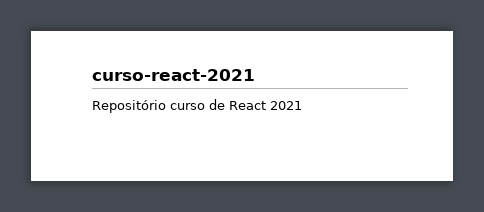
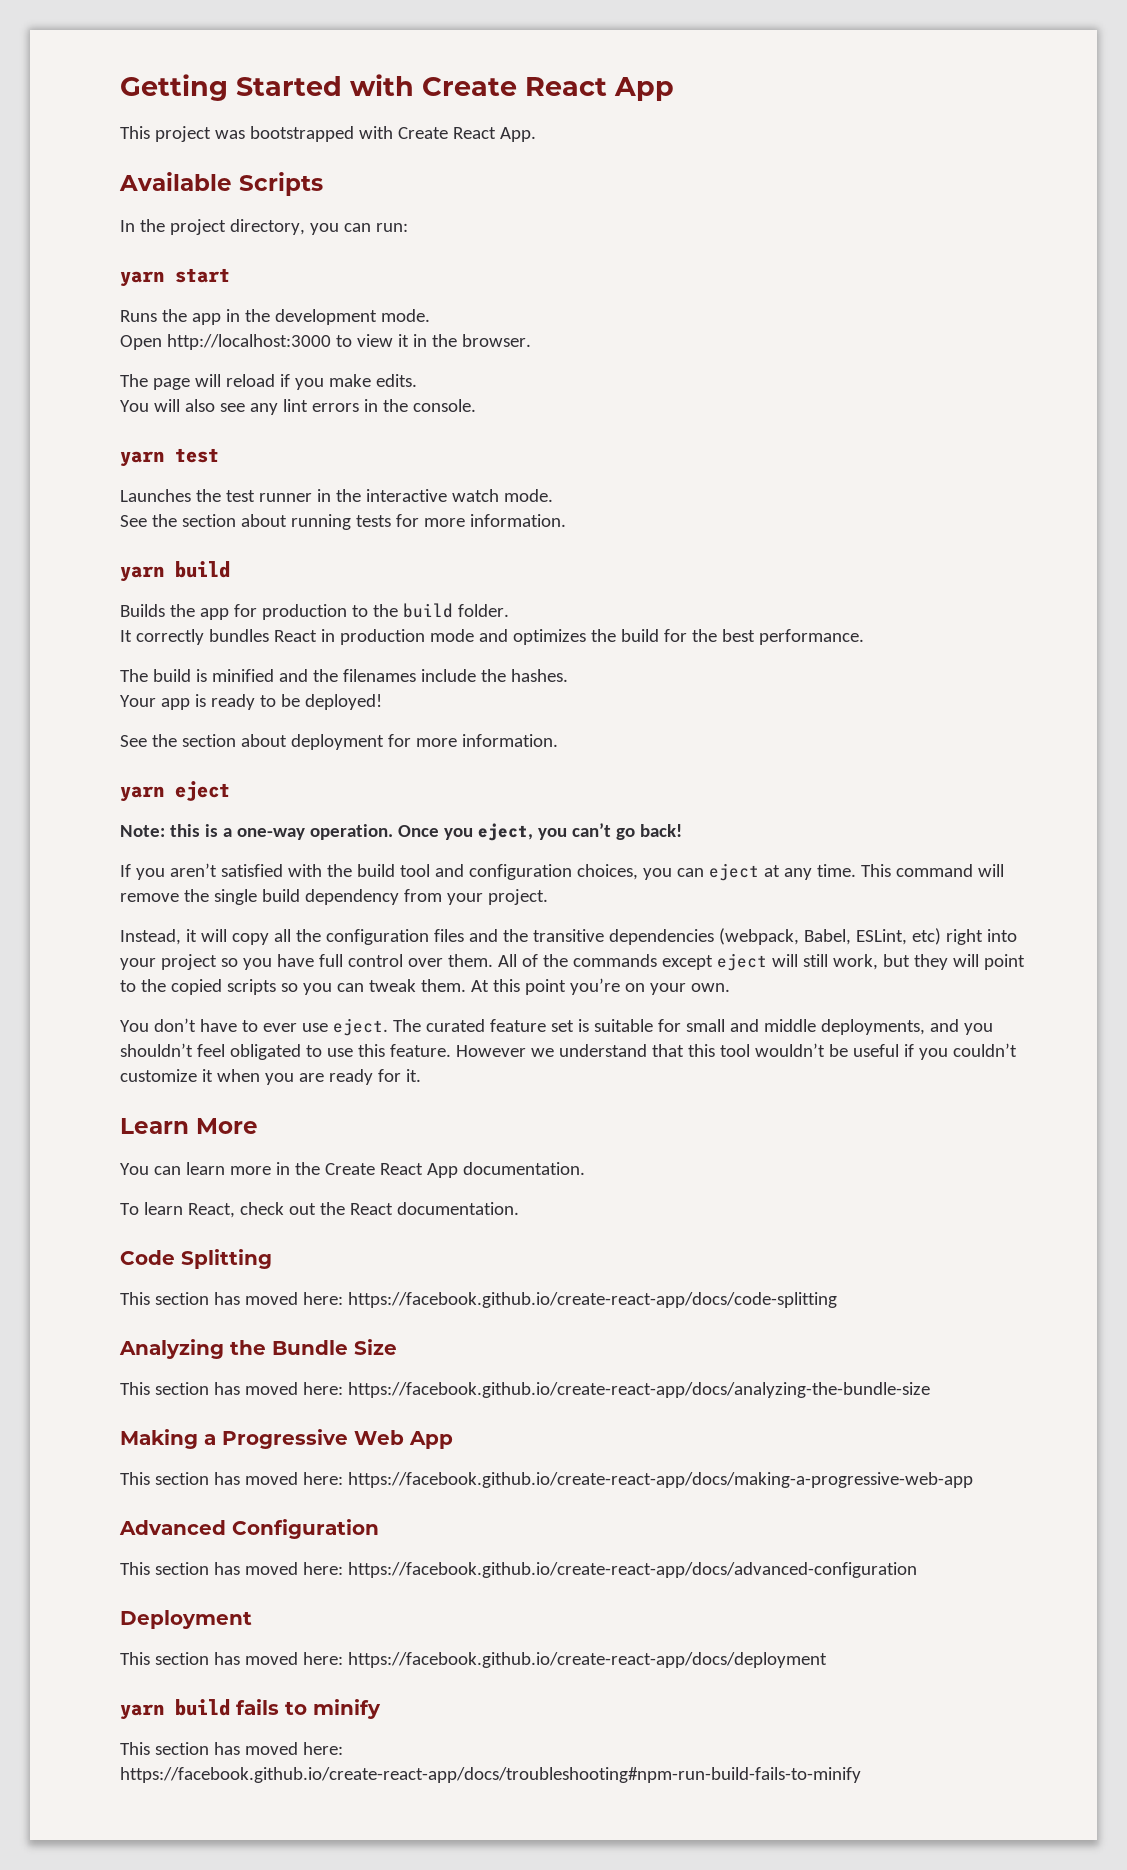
- curso-react-2021
- Repositório curso de React 2021
+ Getting Started with Create React App
+ This project was bootstrapped with Create React App.
+ Available Scripts
+ In the project directory, you can run:
+ yarn start
+ Runs the app in the development mode.
+ Open http://localhost:3000 to view it in the browser.
+ The page will reload if you make edits.
+ You will also see any lint errors in the console.
+ yarn test
+ Launches the test runner in the interactive watch mode.
+ See the section about running tests for more information.
+ yarn build
+ Builds the app for production to the build folder.
+ It correctly bundles React in production mode and optimizes the build for the best performance.
+ The build is minified and the filenames include the hashes.
+ Your app is ready to be deployed!
+ See the section about deployment for more information.
+ yarn eject
+ Note: this is a one-way operation. Once you eject, you can’t go back!
+ If you aren’t satisfied with the build tool and configuration choices, you can eject at any time. This command will remove the single build dependency from your project.
+ Instead, it will copy all the configuration files and the transitive dependencies (webpack, Babel, ESLint, etc) right into your project so you have full control over them. All of the commands except eject will still work, but they will point to the copied scripts so you can tweak them. At this point you’re on your own.
+ You don’t have to ever use eject. The curated feature set is suitable for small and middle deployments, and you shouldn’t feel obligated to use this feature. However we understand that this tool wouldn’t be useful if you couldn’t customize it when you are ready for it.
+ Learn More
+ You can learn more in the Create React App documentation.
+ To learn React, check out the React documentation.
+ Code Splitting
+ This section has moved here: https://facebook.github.io/create-react-app/docs/code-splitting
+ Analyzing the Bundle Size
+ This section has moved here: https://facebook.github.io/create-react-app/docs/analyzing-the-bundle-size
+ Making a Progressive Web App
+ This section has moved here: https://facebook.github.io/create-react-app/docs/making-a-progressive-web-app
+ Advanced Configuration
+ This section has moved here: https://facebook.github.io/create-react-app/docs/advanced-configuration
+ Deployment
+ This section has moved here: https://facebook.github.io/create-react-app/docs/deployment
+ yarn build fails to minify
+ This section has moved here: https://facebook.github.io/create-react-app/docs/troubleshooting#npm-run-build-fails-to-minify

